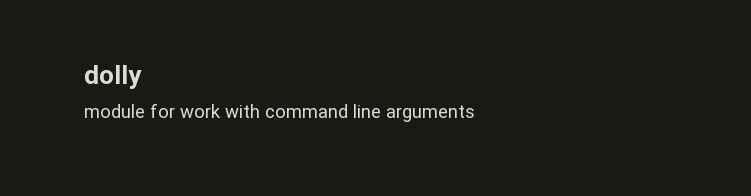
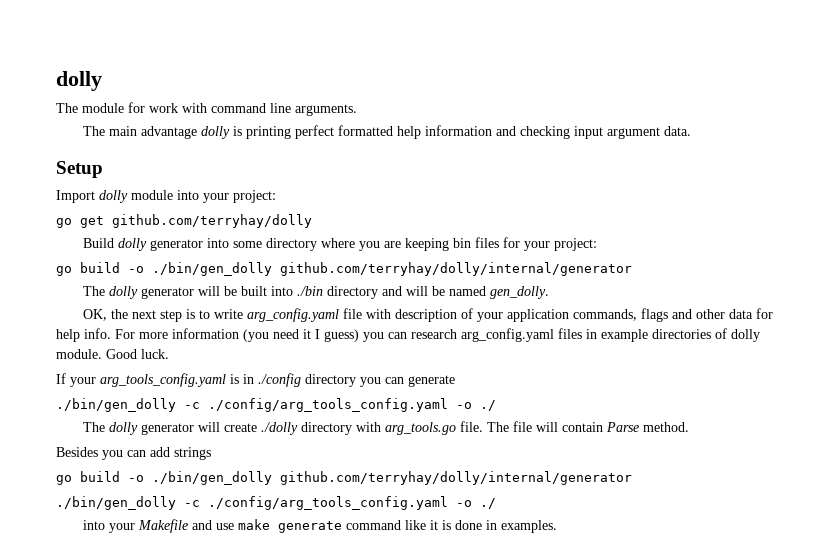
- module for work with command line arguments
+ The module for work with command line arguments.
+ The main advantage dolly is printing perfect formatted help information and checking input argument data.
+ Setup
+ Import dolly module into your project:
+ go get github.com/terryhay/dolly
+ Build dolly generator into some directory where you are keeping bin files for your project:
+ go build -o ./bin/gen_dolly github.com/terryhay/dolly/internal/generator
+ The dolly generator will be built into ./bin directory and will be named gen_dolly.
+ OK, the next step is to write arg_config.yaml file with description of your application commands, flags and other data for help info. For more information (you need it I guess) you can research arg_config.yaml files in example directories of dolly module. Good luck.
+ If your arg_tools_config.yaml is in ./config directory you can generate
+ ./bin/gen_dolly -c ./config/arg_tools_config.yaml -o ./
+ The dolly generator will create ./dolly directory with arg_tools.go file. The file will contain Parse method.
+ Besides you can add strings
+ go build -o ./bin/gen_dolly github.com/terryhay/dolly/internal/generator
+ ./bin/gen_dolly -c ./config/arg_tools_config.yaml -o ./
+ into your Makefile and use make generate command like it is done in examples.

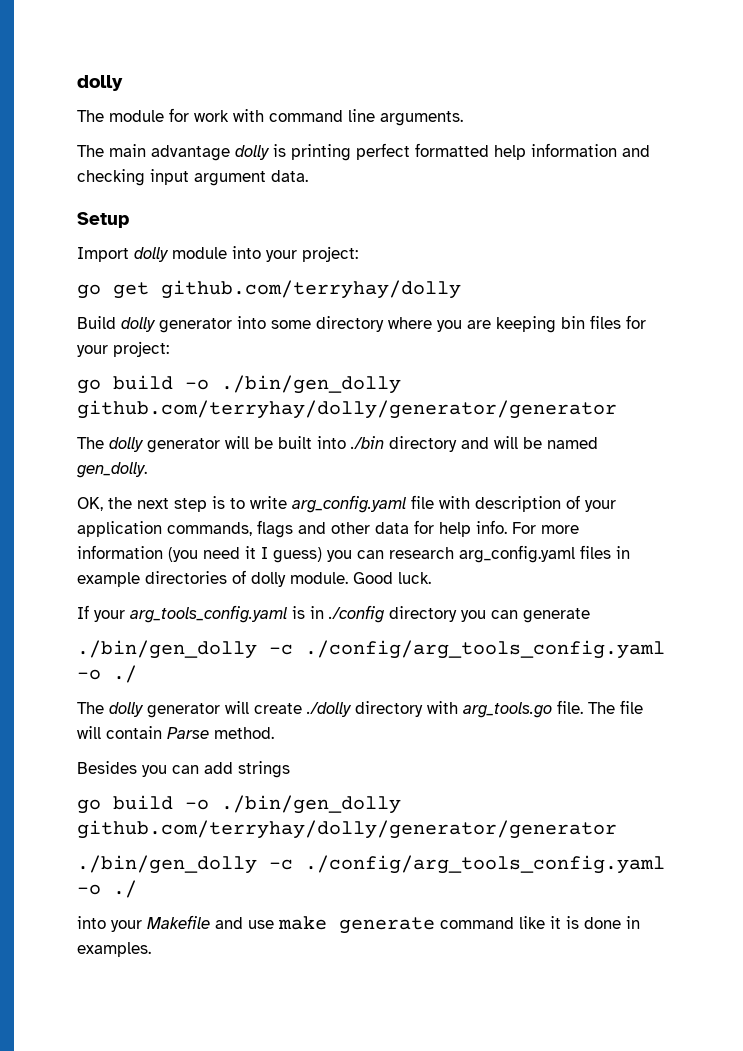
  Build dolly generator into some directory where you are keeping bin files for your project:
- go build -o ./bin/gen_dolly github.com/terryhay/dolly/internal/generator
+ go build -o ./bin/gen_dolly github.com/terryhay/dolly/generator/generator
  Besides you can add strings
- go build -o ./bin/gen_dolly github.com/terryhay/dolly/internal/generator
+ go build -o ./bin/gen_dolly github.com/terryhay/dolly/generator/generator

